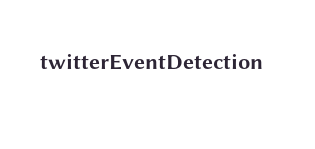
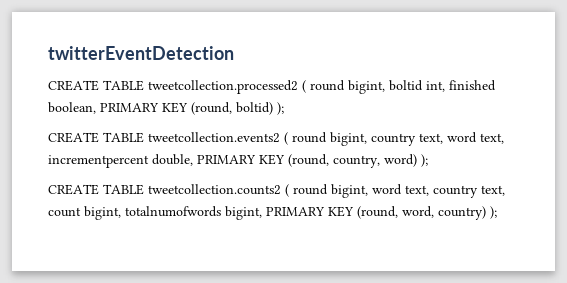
+ CREATE TABLE tweetcollection.processed2 ( round bigint, boltid int, finished boolean, PRIMARY KEY (round, boltid) );
+ CREATE TABLE tweetcollection.events2 ( round bigint, country text, word text, incrementpercent double, PRIMARY KEY (round, country, word) );
+ CREATE TABLE tweetcollection.counts2 ( round bigint, word text, country text, count bigint, totalnumofwords bigint, PRIMARY KEY (round, word, country) );

